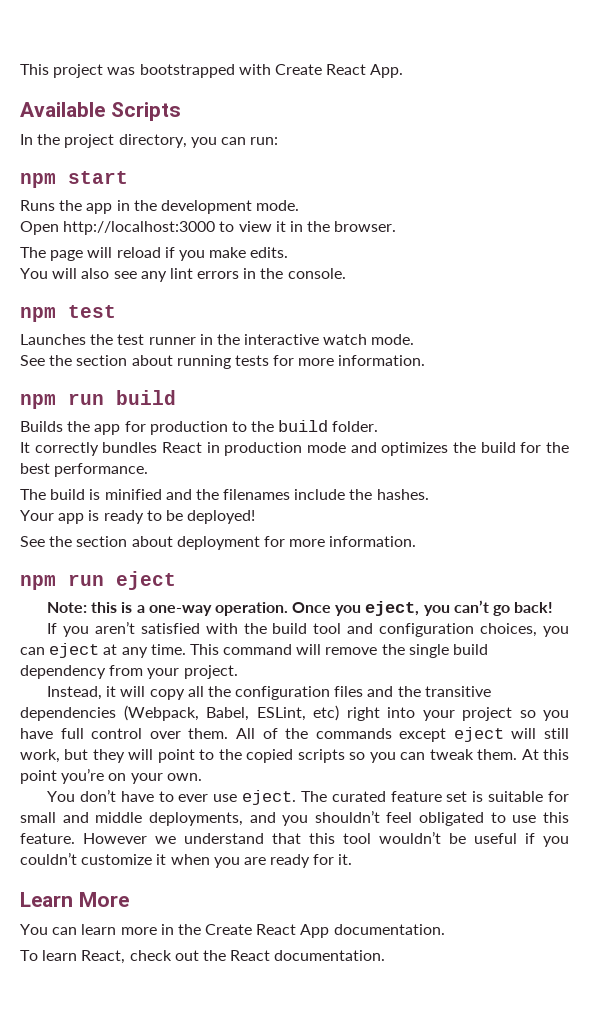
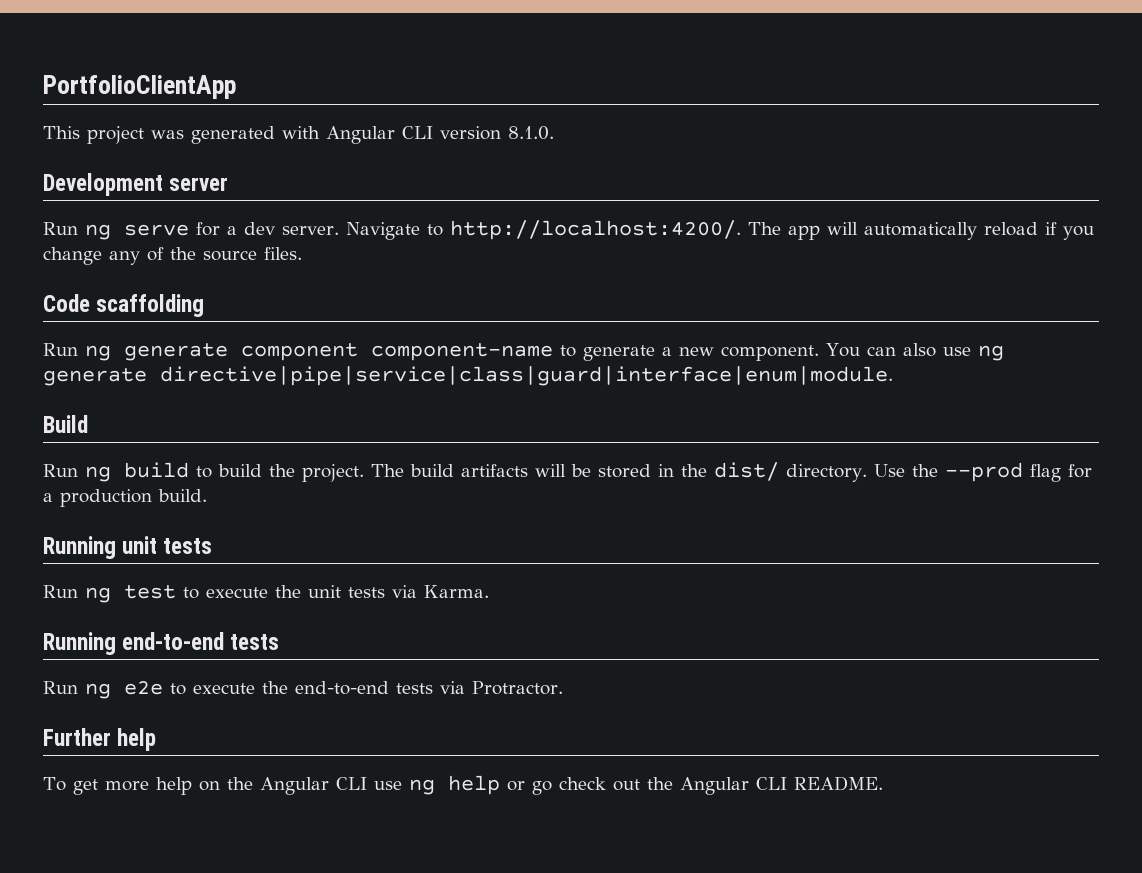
+ PortfolioClientApp
- This project was bootstrapped with Create React App.
- Available Scripts
- In the project directory, you can run:
- npm start
- Runs the app in the development mode.
- Open http://localhost:3000 to view it in the browser.
- The page will reload if you make edits.
- You will also see any lint errors in the console.
- npm test
- Launches the test runner in the interactive watch mode.
- See the section about running tests for more information.
- npm run build
- Builds the app for production to the build folder.
- It correctly bundles React in production mode and optimizes the build for the best performance.
- The build is minified and the filenames include the hashes.
- Your app is ready to be deployed!
- See the section about deployment for more information.
- npm run eject
- Note: this is a one-way operation. Once you eject, you can’t go back!
- If you aren’t satisfied with the build tool and configuration choices, you can eject at any time. This command will remove the single build dependency from your project.
- Instead, it will copy all the configuration files and the transitive dependencies (Webpack, Babel, ESLint, etc) right into your project so you have full control over them. All of the commands except eject will still work, but they will point to the copied scripts so you can tweak them. At this point you’re on your own.
- You don’t have to ever use eject. The curated feature set is suitable for small and middle deployments, and you shouldn’t feel obligated to use this feature. However we understand that this tool wouldn’t be useful if you couldn’t customize it when you are ready for it.
- Learn More
- You can learn more in the Create React App documentation.
- To learn React, check out the React documentation.
+ This project was generated with Angular CLI version 8.1.0.
+ Development server
+ Run ng serve for a dev server. Navigate to http://localhost:4200/. The app will automatically reload if you change any of the source files.
+ Code scaffolding
+ Run ng generate component component-name to generate a new component. You can also use ng generate directive|pipe|service|class|guard|interface|enum|module.
+ Build
+ Run ng build to build the project. The build artifacts will be stored in the dist/ directory. Use the --prod flag for a production build.
+ Running unit tests
+ Run ng test to execute the unit tests via Karma.
+ Running end-to-end tests
+ Run ng e2e to execute the end-to-end tests via Protractor.
+ Further help
+ To get more help on the Angular CLI use ng help or go check out the Angular CLI README.

